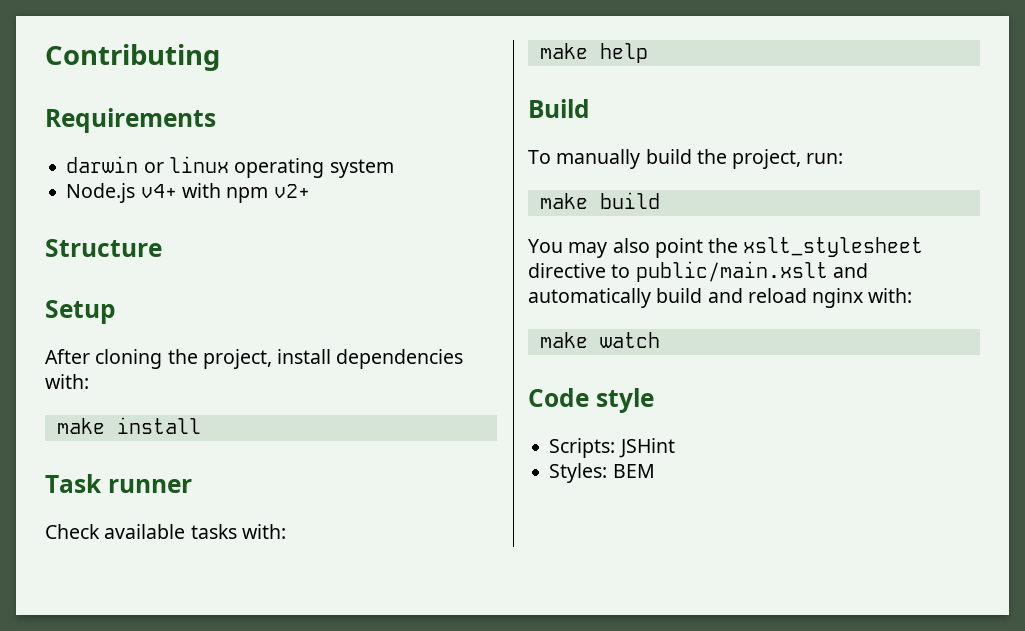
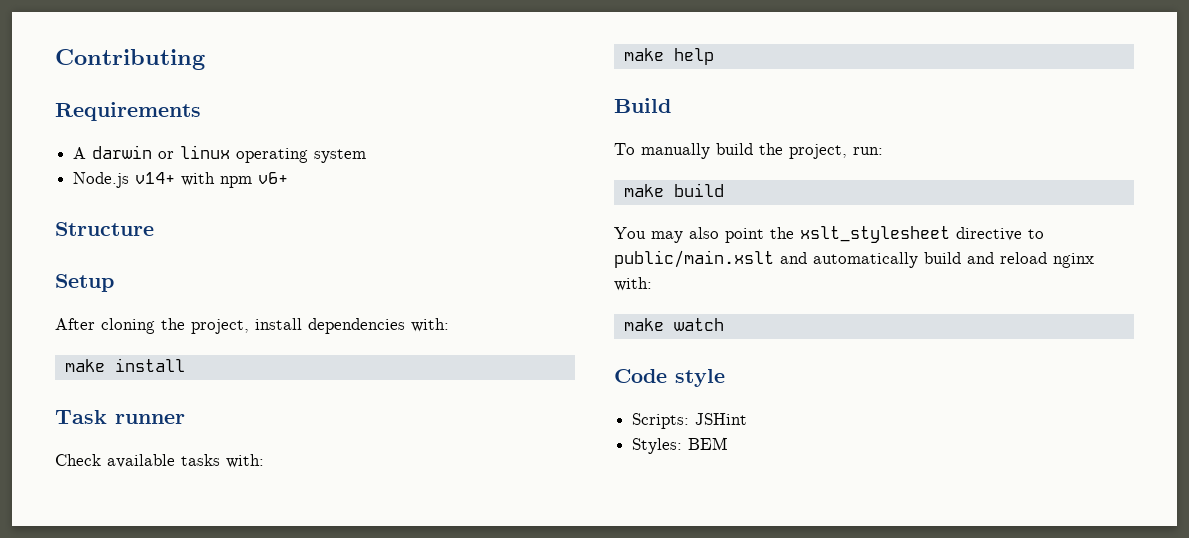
- darwin or linux operating system
+ A darwin or linux operating system
- Node.js v4+ with npm v2+
+ Node.js v14+ with npm v6+

